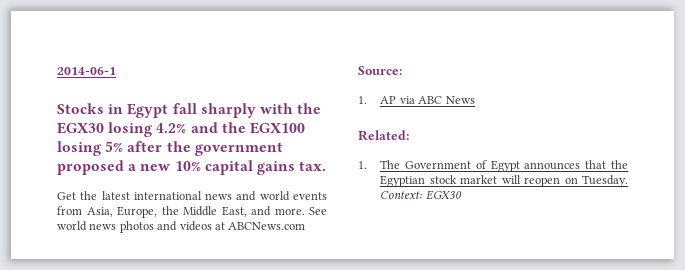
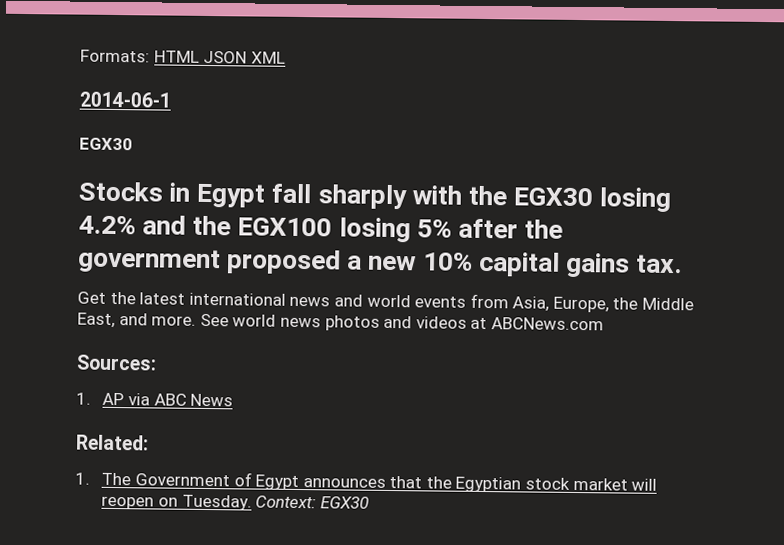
+ Formats: HTML JSON XML
  2014-06-1
+ EGX30
- Source:
+ Sources:

